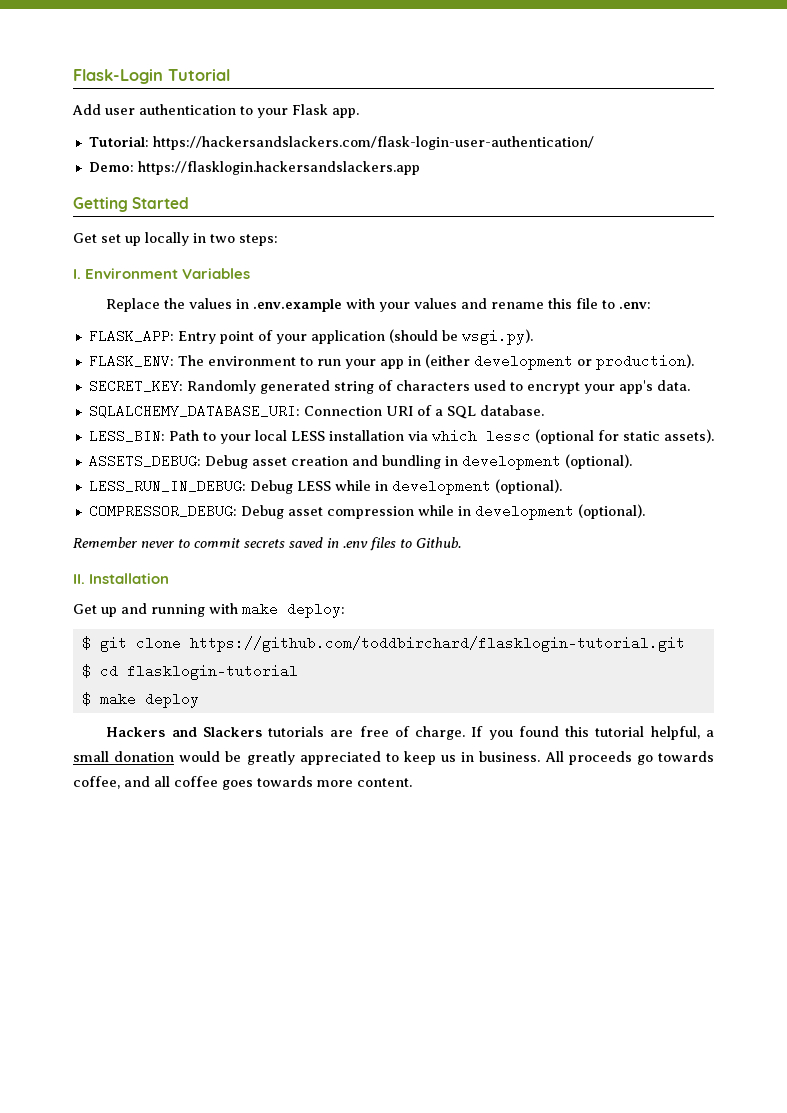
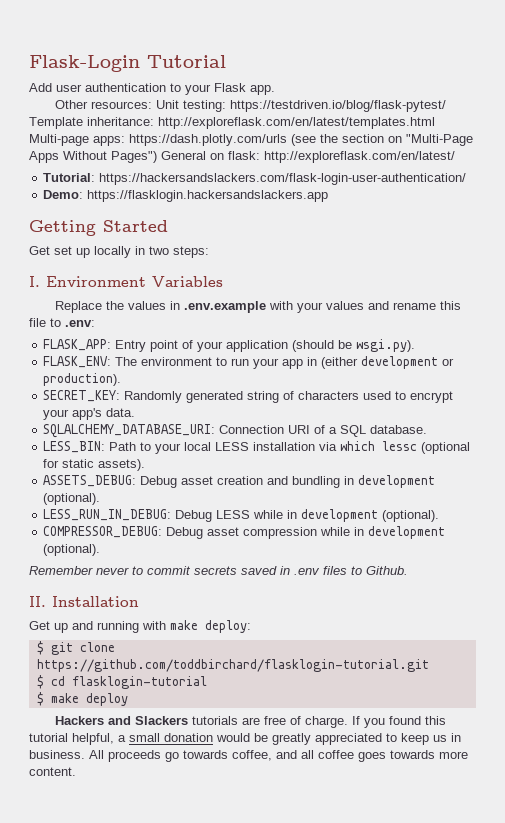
+ Other resources: Unit testing: https://testdriven.io/blog/flask-pytest/ Template inheritance: http://exploreflask.com/en/latest/templates.html Multi-page apps: https://dash.plotly.com/urls (see the section on "Multi-Page Apps Without Pages") General on flask: http://exploreflask.com/en/latest/

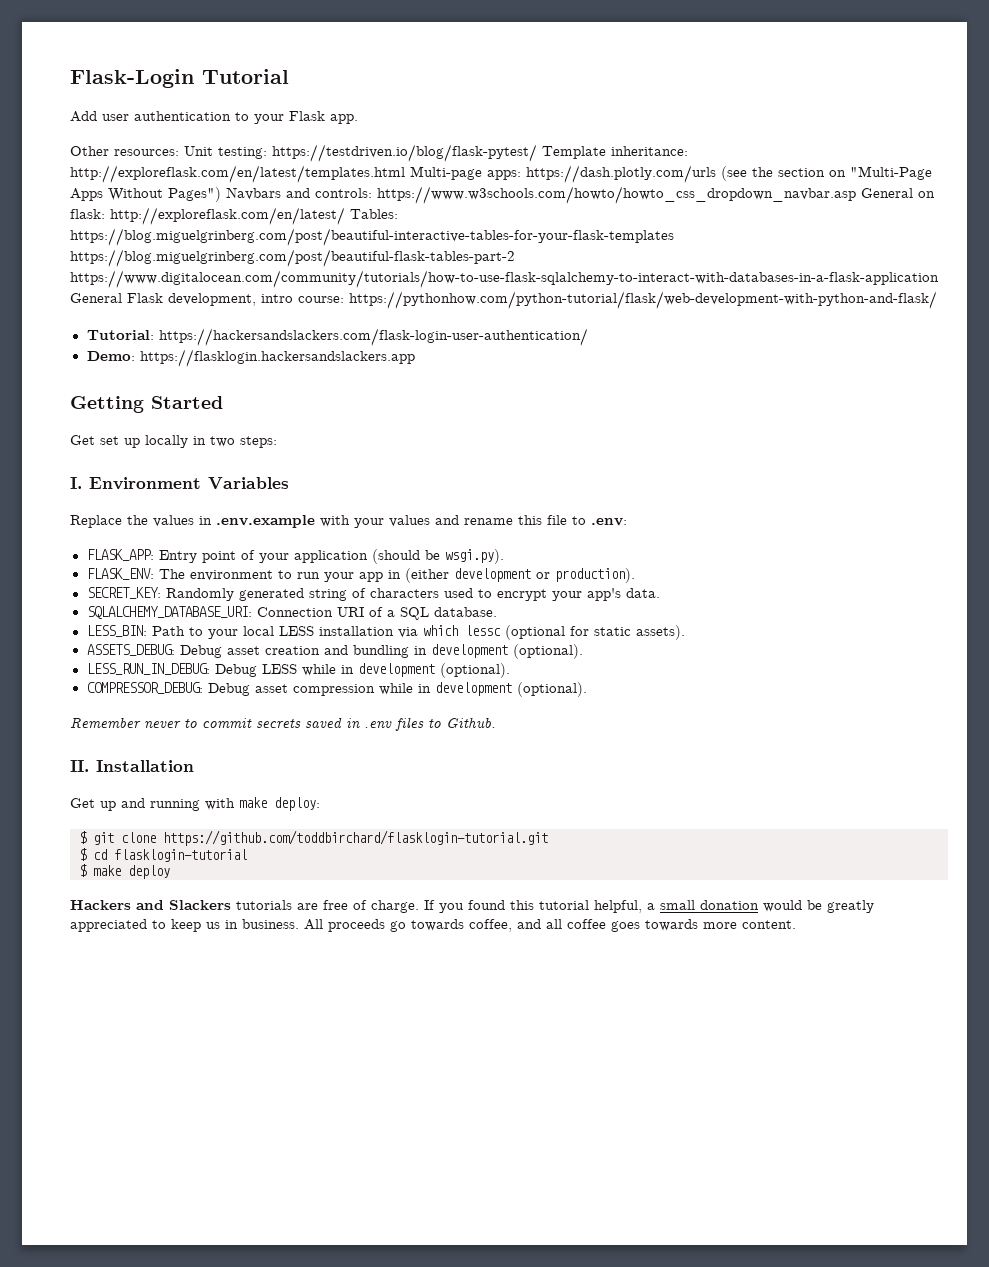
- Other resources: Unit testing: https://testdriven.io/blog/flask-pytest/ Template inheritance: http://exploreflask.com/en/latest/templates.html Multi-page apps: https://dash.plotly.com/urls (see the section on "Multi-Page Apps Without Pages") General on flask: http://exploreflask.com/en/latest/
+ Other resources: Unit testing: https://testdriven.io/blog/flask-pytest/ Template inheritance: http://exploreflask.com/en/latest/templates.html Multi-page apps: https://dash.plotly.com/urls (see the section on "Multi-Page Apps Without Pages") Navbars and controls: https://www.w3schools.com/howto/howto_css_dropdown_navbar.asp General on flask: http://exploreflask.com/en/latest/ Tables: https://blog.miguelgrinberg.com/post/beautiful-interactive-tables-for-your-flask-templates https://blog.miguelgrinberg.com/post/beautiful-flask-tables-part-2 https://www.digitalocean.com/community/tutorials/how-to-use-flask-sqlalchemy-to-interact-with-databases-in-a-flask-application General Flask development, intro course: https://pythonhow.com/python-tutorial/flask/web-development-with-python-and-flask/

